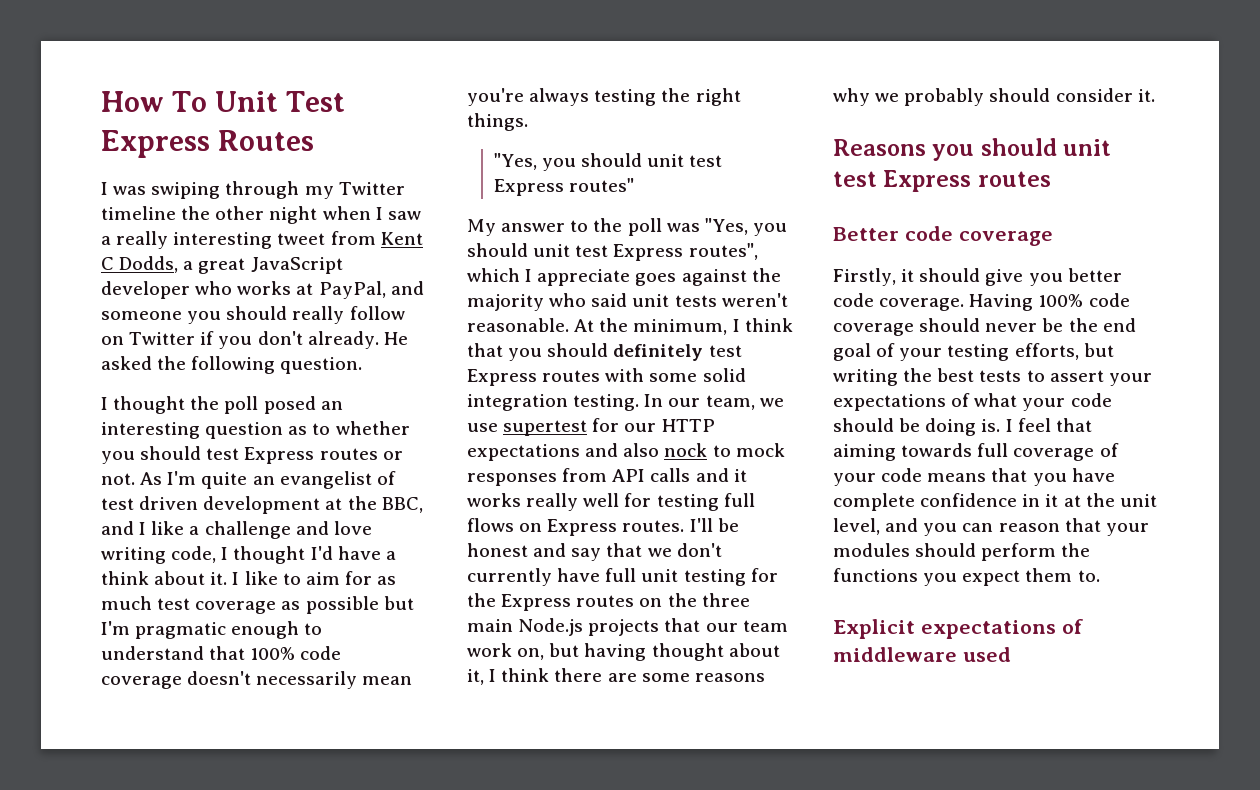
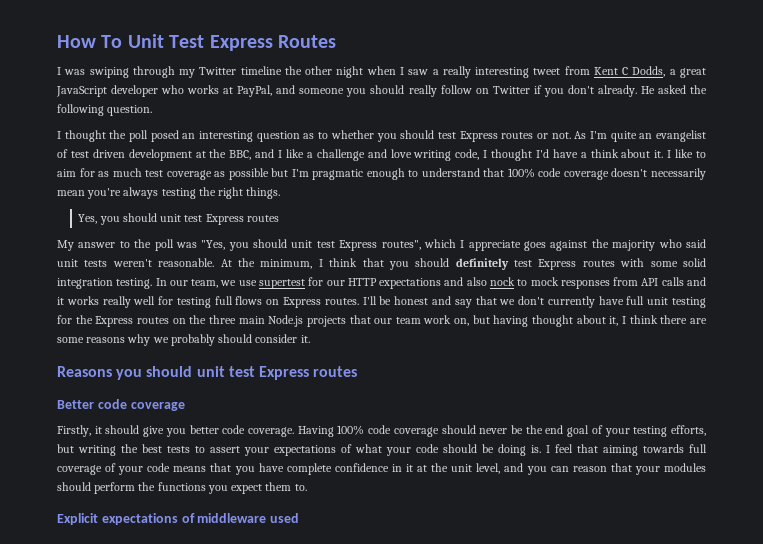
- "Yes, you should unit test Express routes"
+ Yes, you should unit test Express routes

